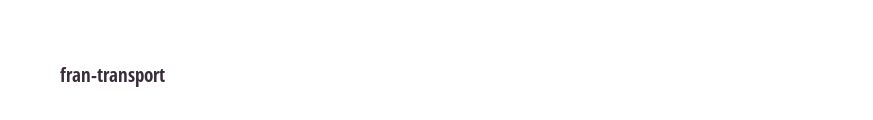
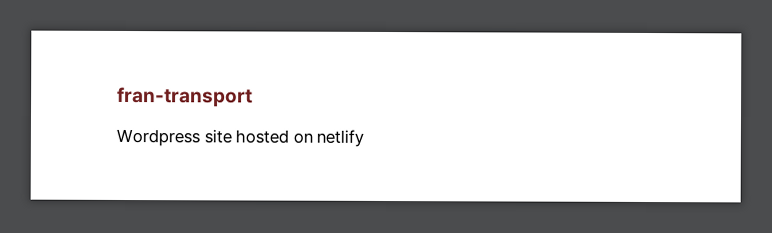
+ Wordpress site hosted on netlify

